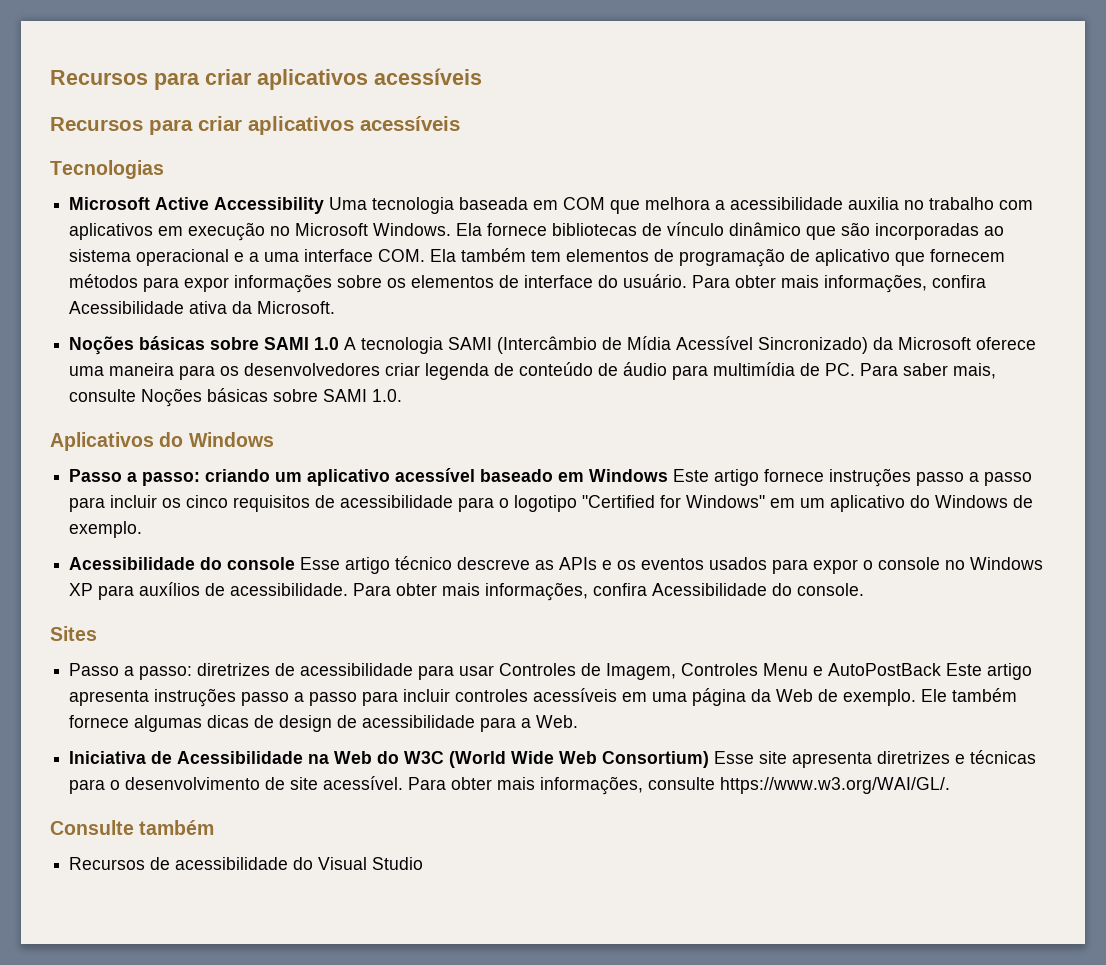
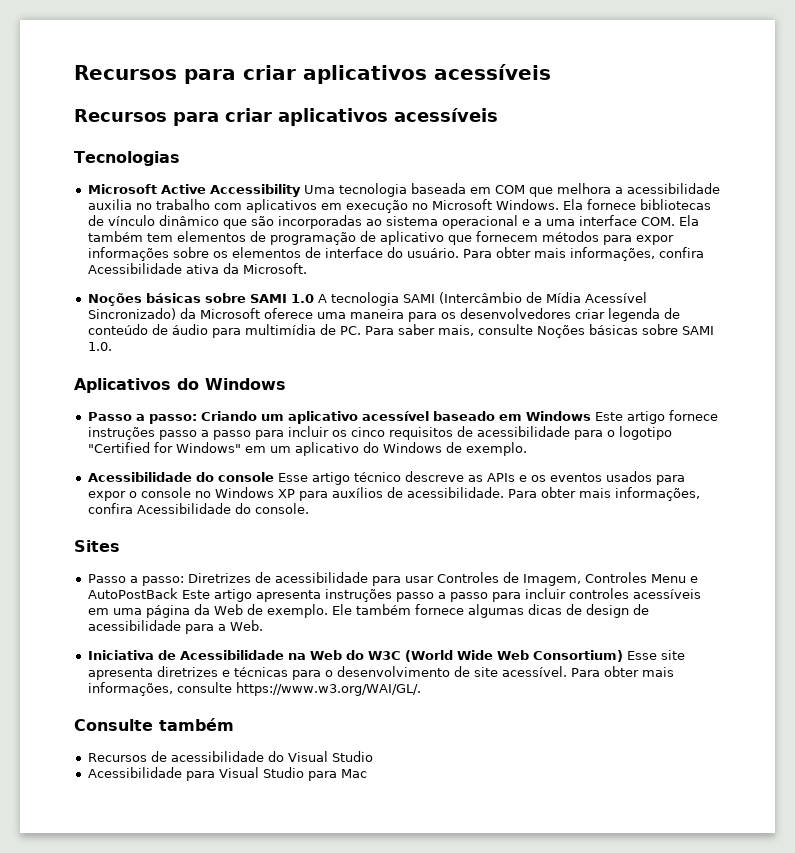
- Passo a passo: criando um aplicativo acessível baseado em Windows Este artigo fornece instruções passo a passo para incluir os cinco requisitos de acessibilidade para o logotipo "Certified for Windows" em um aplicativo do Windows de exemplo.
+ Passo a passo: Criando um aplicativo acessível baseado em Windows Este artigo fornece instruções passo a passo para incluir os cinco requisitos de acessibilidade para o logotipo "Certified for Windows" em um aplicativo do Windows de exemplo.
- Passo a passo: diretrizes de acessibilidade para usar Controles de Imagem, Controles Menu e AutoPostBack Este artigo apresenta instruções passo a passo para incluir controles acessíveis em uma página da Web de exemplo.
+ Passo a passo: Diretrizes de acessibilidade para usar Controles de Imagem, Controles Menu e AutoPostBack Este artigo apresenta instruções passo a passo para incluir controles acessíveis em uma página da Web de exemplo.
+ Acessibilidade para Visual Studio para Mac

